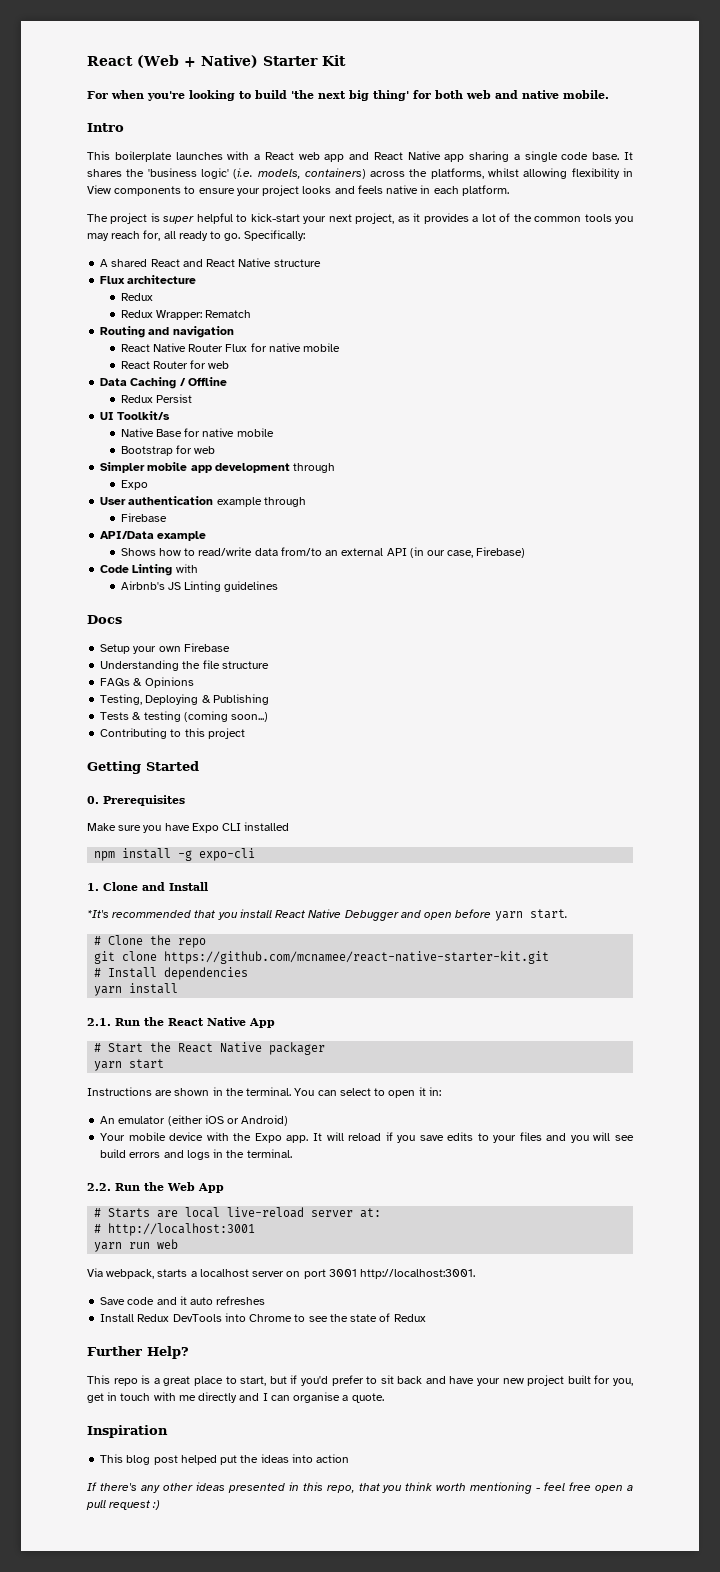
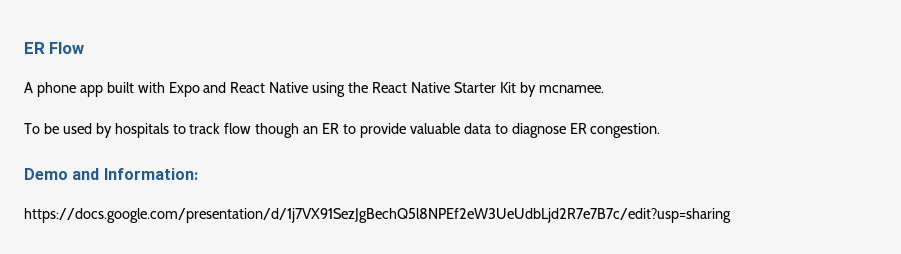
- React (Web + Native) Starter Kit
- For when you're looking to build 'the next big thing' for both web and native mobile.
- Intro
- This boilerplate launches with a React web app and React Native app sharing a single code base. It shares the 'business logic' (i.e. models, containers) across the platforms, whilst allowing flexibility in View components to ensure your project looks and feels native in each platform.
- The project is super helpful to kick-start your next project, as it provides a lot of the common tools you may reach for, all ready to go. Specifically:
- A shared React and React Native structure
- Flux architecture
- Redux
- Redux Wrapper: Rematch
- Routing and navigation
- React Native Router Flux for native mobile
- React Router for web
- Data Caching / Offline
- Redux Persist
- UI Toolkit/s
- Native Base for native mobile
- Bootstrap for web
- Simpler mobile app development through
- Expo
- User authentication example through
- Firebase
- API/Data example
- Shows how to read/write data from/to an external API (in our case, Firebase)
- Code Linting with
- Airbnb's JS Linting guidelines
- Docs
- Setup your own Firebase
- Understanding the file structure
- FAQs & Opinions
- Testing, Deploying & Publishing
- Tests & testing (coming soon...)
- Contributing to this project
- Getting Started
- 0. Prerequisites
- Make sure you have Expo CLI installed
- npm install -g expo-cli
- 1. Clone and Install
- *It's recommended that you install React Native Debugger and open before yarn start.
- # Clone the repo
- git clone https://github.com/mcnamee/react-native-starter-kit.git
- # Install dependencies
- yarn install
- 2.1. Run the React Native App
- # Start the React Native packager
- yarn start
- Instructions are shown in the terminal. You can select to open it in:
- An emulator (either iOS or Android)
- Your mobile device with the Expo app. It will reload if you save edits to your files and you will see build errors and logs in the terminal.
- 2.2. Run the Web App
- # Starts are local live-reload server at:
- # http://localhost:3001
- yarn run web
- Via webpack, starts a localhost server on port 3001 http://localhost:3001.
- Save code and it auto refreshes
- Install Redux DevTools into Chrome to see the state of Redux
- Further Help?
- This repo is a great place to start, but if you'd prefer to sit back and have your new project built for you, get in touch with me directly and I can organise a quote.
- Inspiration
- This blog post helped put the ideas into action
- If there's any other ideas presented in this repo, that you think worth mentioning - feel free open a pull request :)
+ ER Flow
+ A phone app built with Expo and React Native using the React Native Starter Kit by mcnamee.
+ To be used by hospitals to track flow though an ER to provide valuable data to diagnose ER congestion.
+ Demo and Information:
+ https://docs.google.com/presentation/d/1j7VX91SezJgBechQ5l8NPEf2eW3UeUdbLjd2R7e7B7c/edit?usp=sharing

